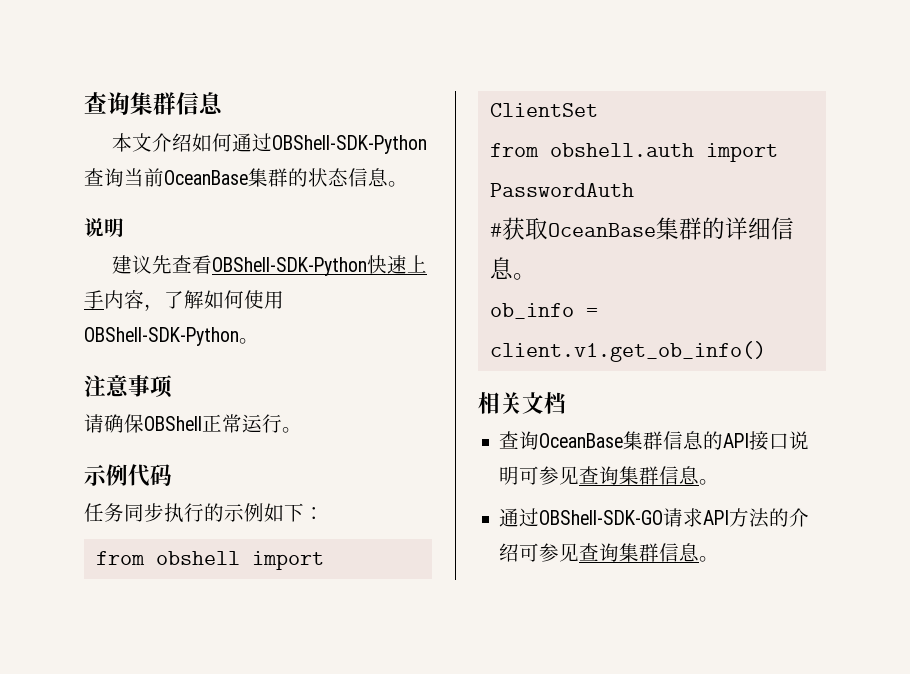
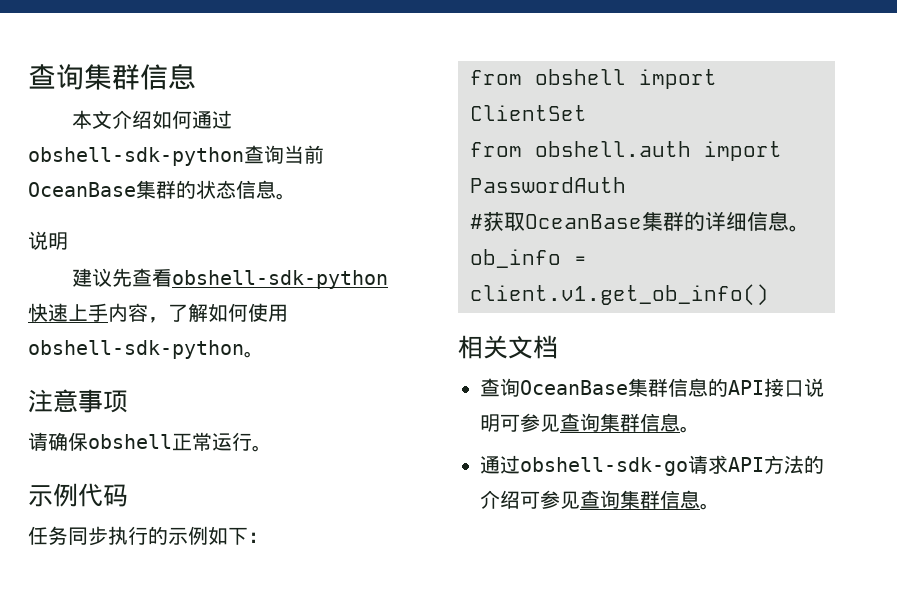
- 本文介绍如何通过OBShell-SDK-Python查询当前OceanBase集群的状态信息。
+ 本文介绍如何通过obshell-sdk-python查询当前OceanBase集群的状态信息。
- 建议先查看OBShell-SDK-Python快速上手内容，了解如何使用OBShell-SDK-Python。
+ 建议先查看obshell-sdk-python快速上手内容，了解如何使用obshell-sdk-python。
- 请确保OBShell正常运行。
+ 请确保obshell正常运行。
- 通过OBShell-SDK-GO请求API方法的介绍可参见查询集群信息。
+ 通过obshell-sdk-go请求API方法的介绍可参见查询集群信息。

